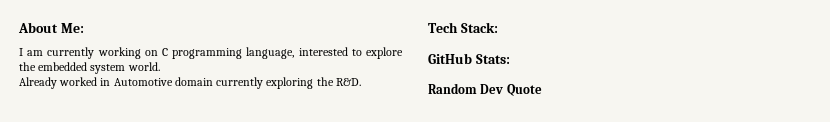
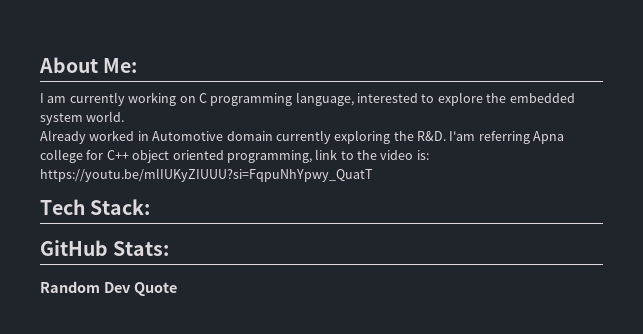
- Already worked in Automotive domain currently exploring the R&D.
+ Already worked in Automotive domain currently exploring the R&D. I'am referring Apna college for C++ object oriented programming, link to the video is: https://youtu.be/mlIUKyZIUUU?si=FqpuNhYpwy_QuatT

